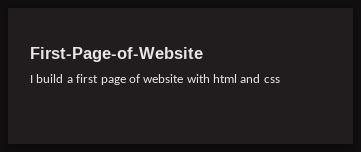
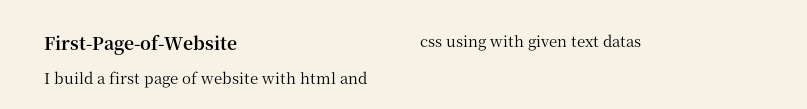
- I build a first page of website with html and css
+ I build a first page of website with html and css using with given text datas

